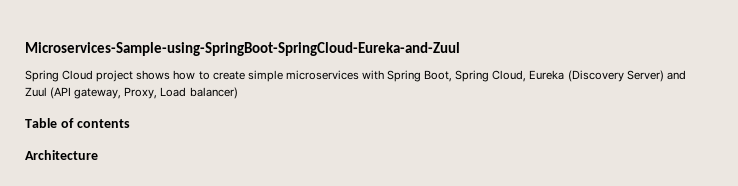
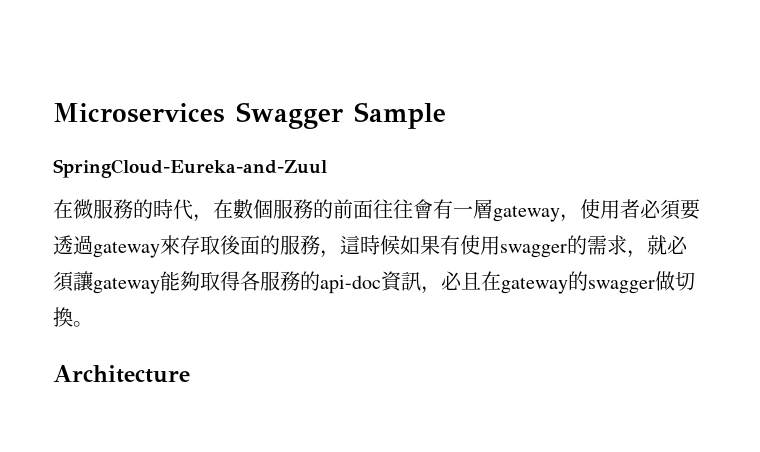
- Microservices-Sample-using-SpringBoot-SpringCloud-Eureka-and-Zuul
- Spring Cloud project shows how to create simple microservices with Spring Boot, Spring Cloud, Eureka (Discovery Server) and Zuul (API gateway, Proxy, Load balancer)
- Table of contents
+ Microservices Swagger Sample
+ SpringCloud-Eureka-and-Zuul
+ 在微服務的時代，在數個服務的前面往往會有一層gateway，使用者必須要透過gateway來存取後面的服務，這時候如果有使用swagger的需求，就必須讓gateway能夠取得各服務的api-doc資訊，必且在gateway的swagger做切換。

